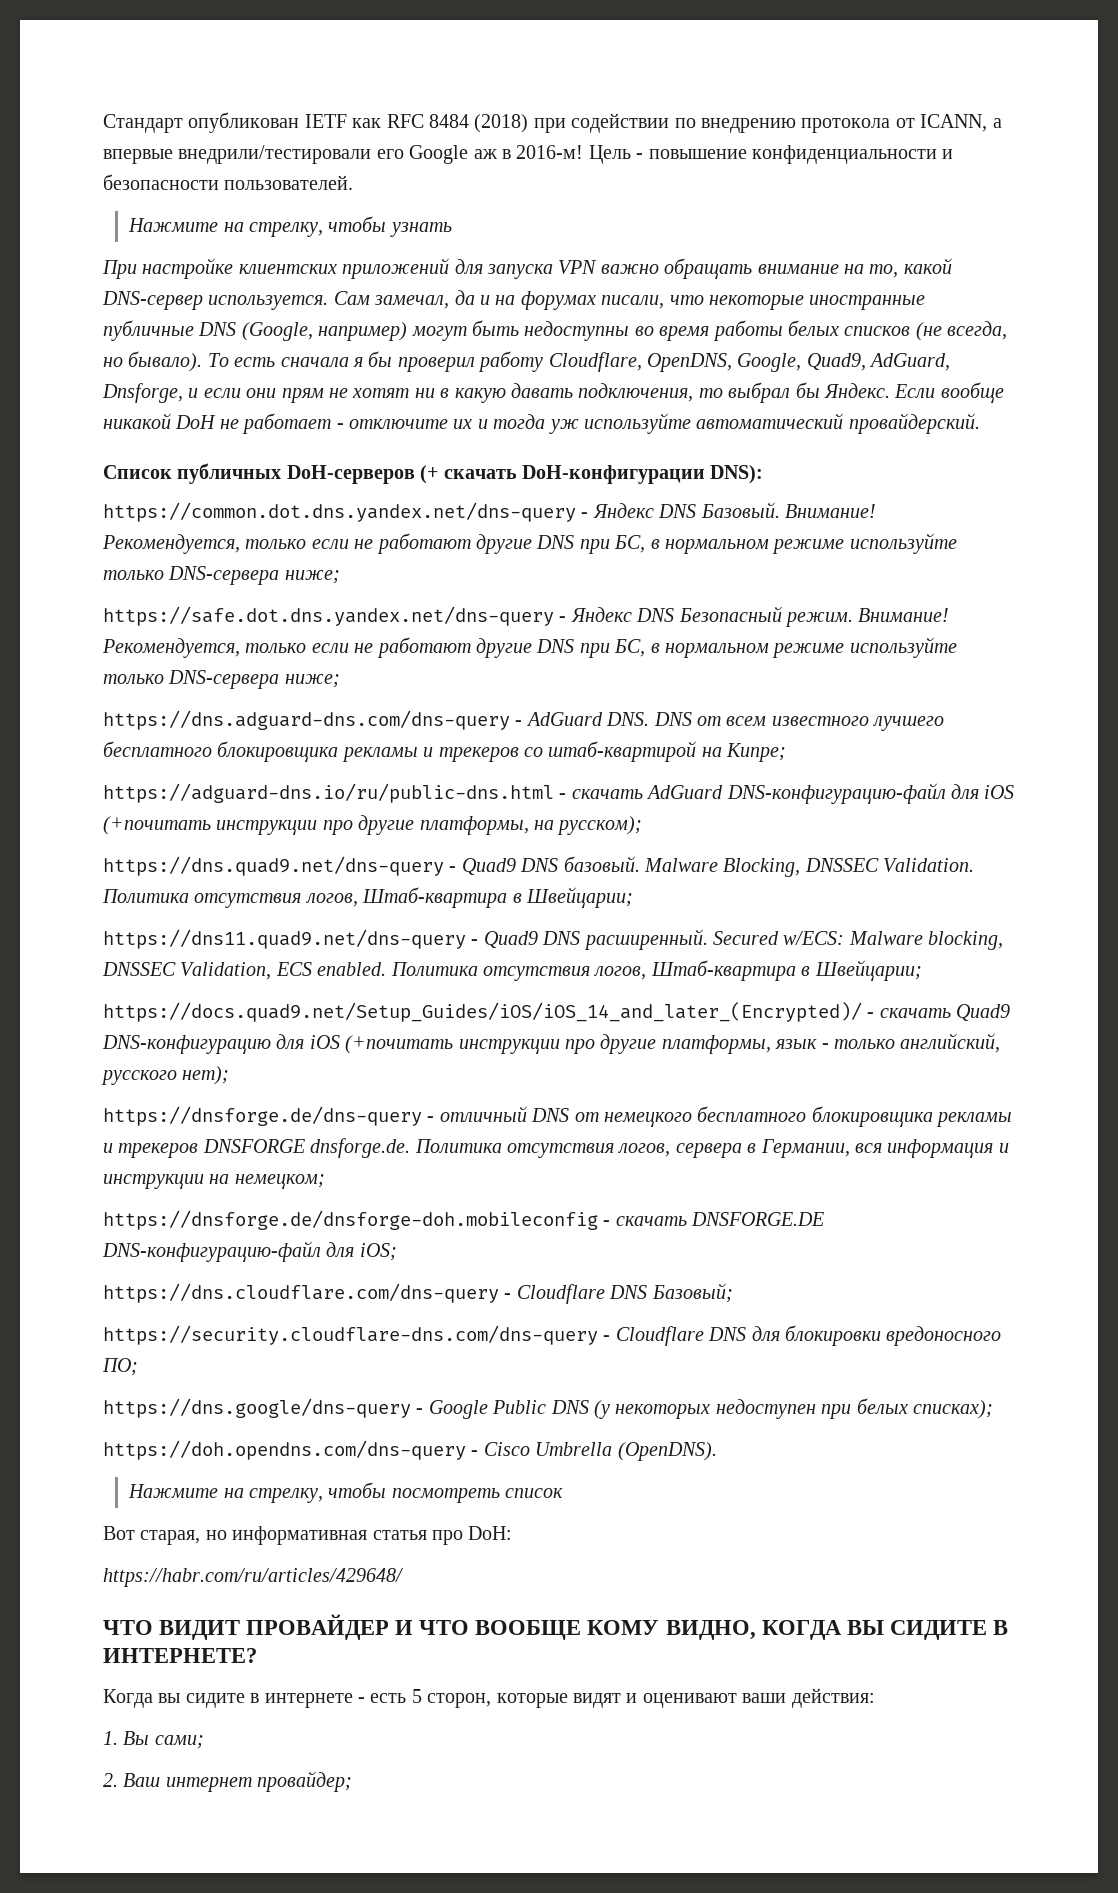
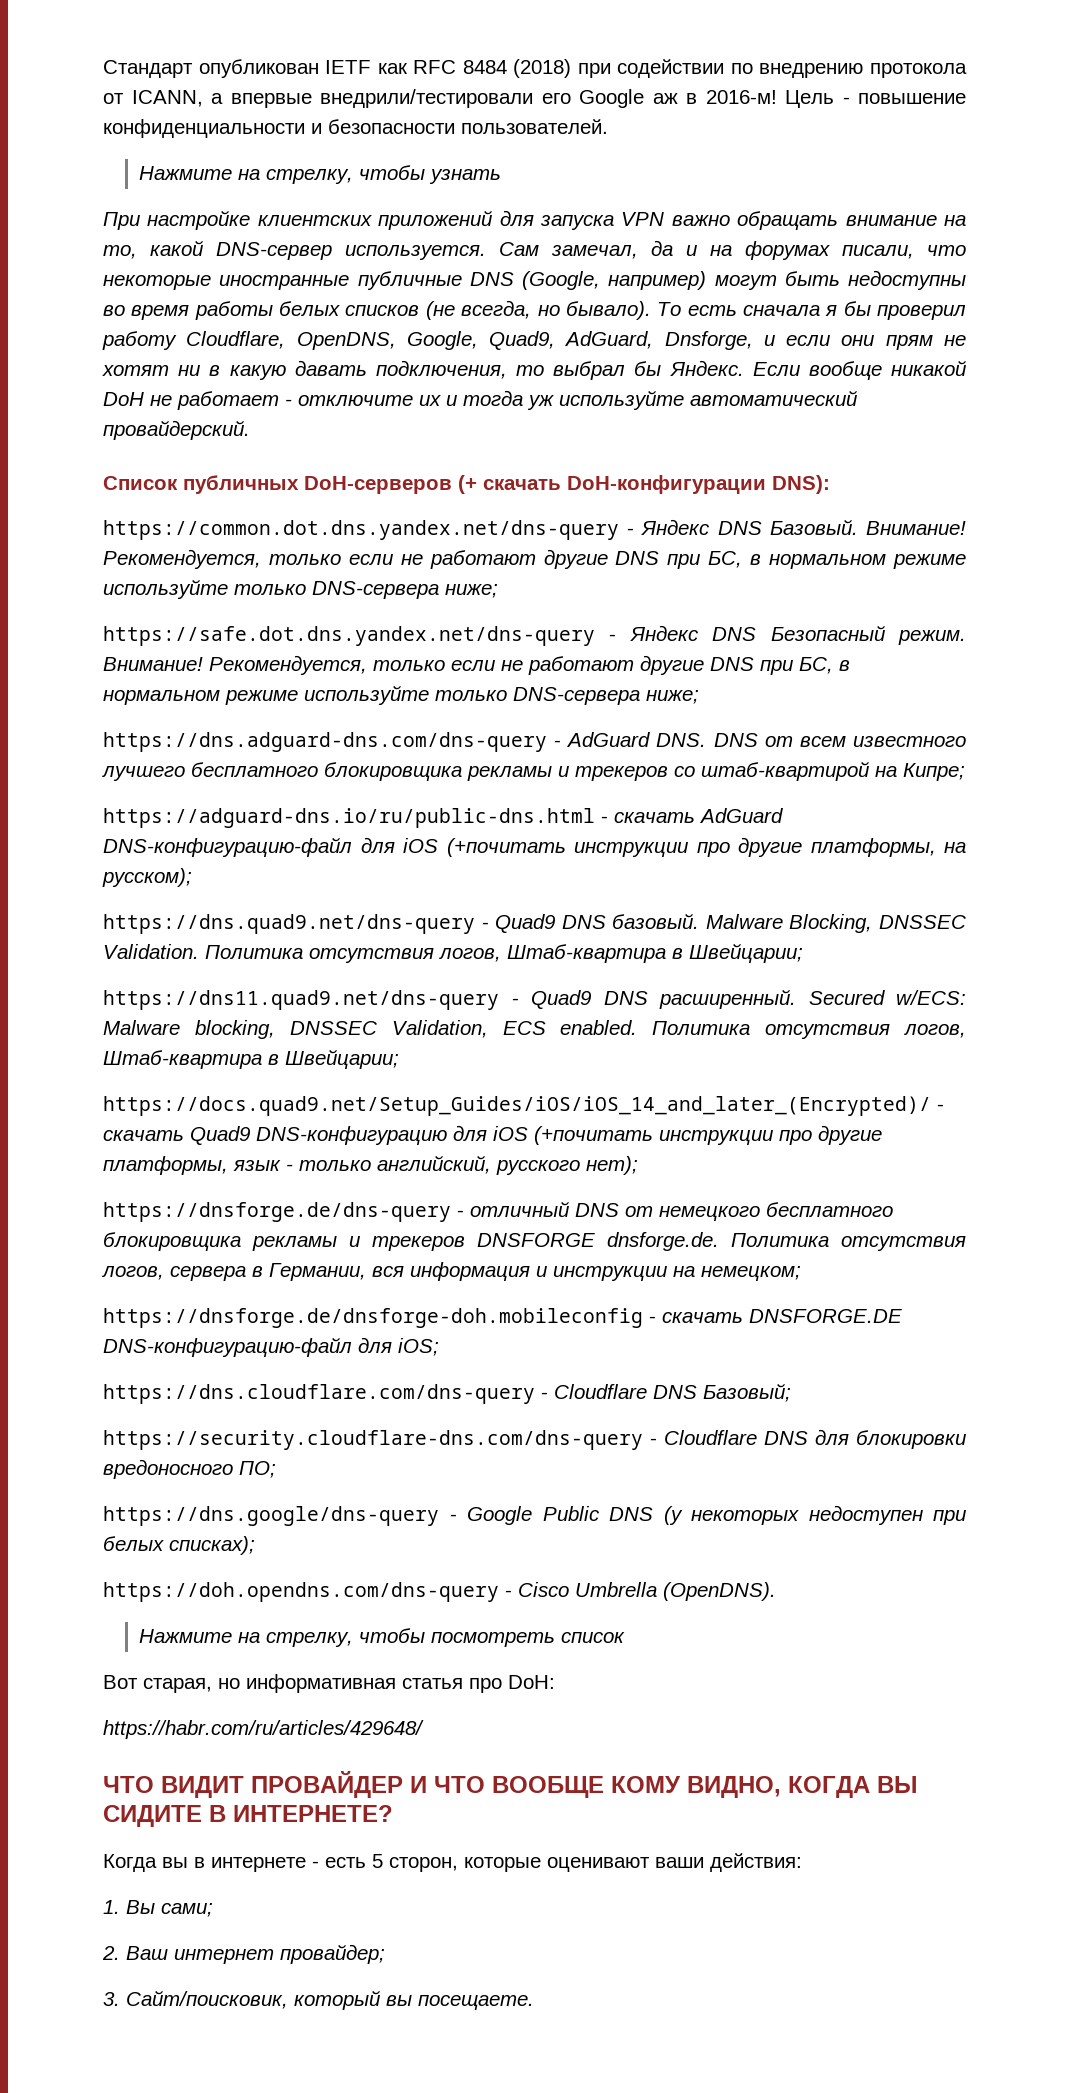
- Когда вы сидите в интернете - есть 5 сторон, которые видят и оценивают ваши действия:
+ Когда вы в интернете - есть 5 сторон, которые оценивают ваши действия:
+ 3. Сайт/поисковик, который вы посещаете.

